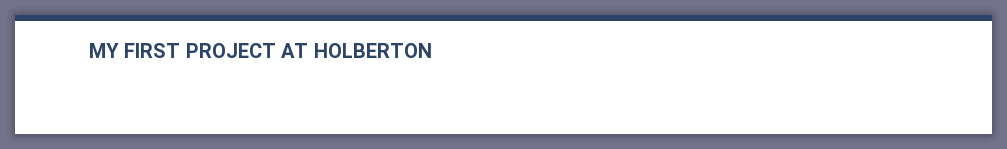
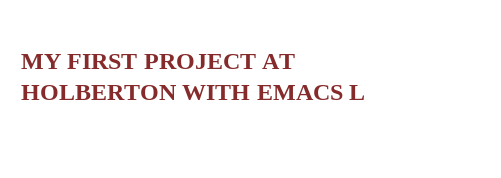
- MY FIRST PROJECT AT HOLBERTON
+ MY FIRST PROJECT AT HOLBERTON WITH EMACS L

